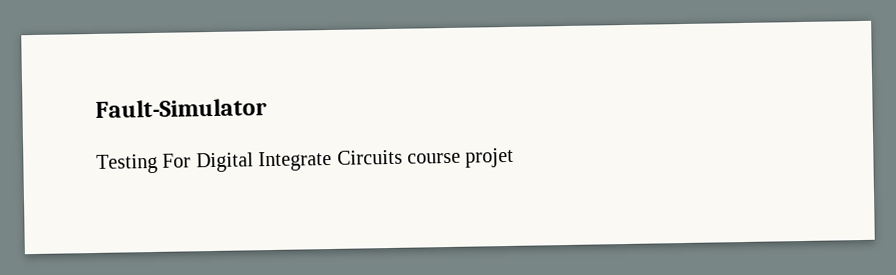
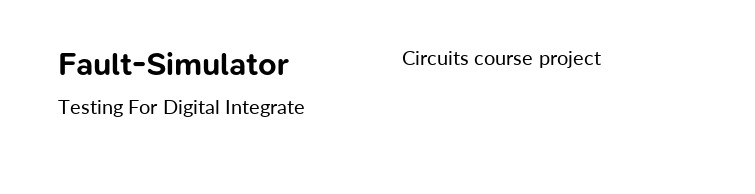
- Testing For Digital Integrate Circuits course projet
+ Testing For Digital Integrate Circuits course project

